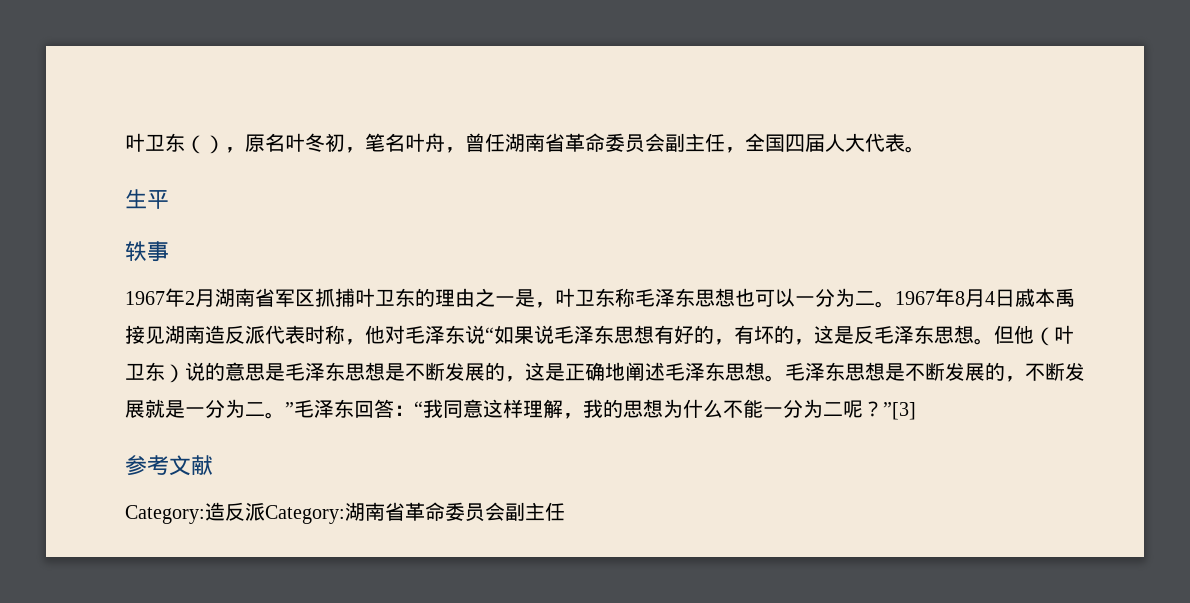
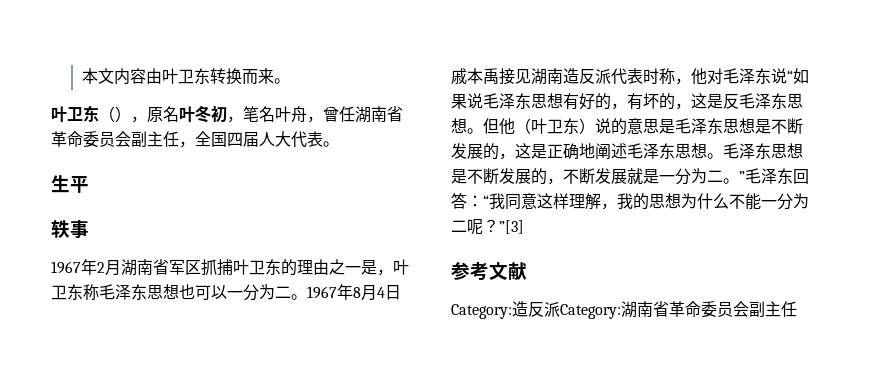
+ 本文内容由叶卫东转换而来。

